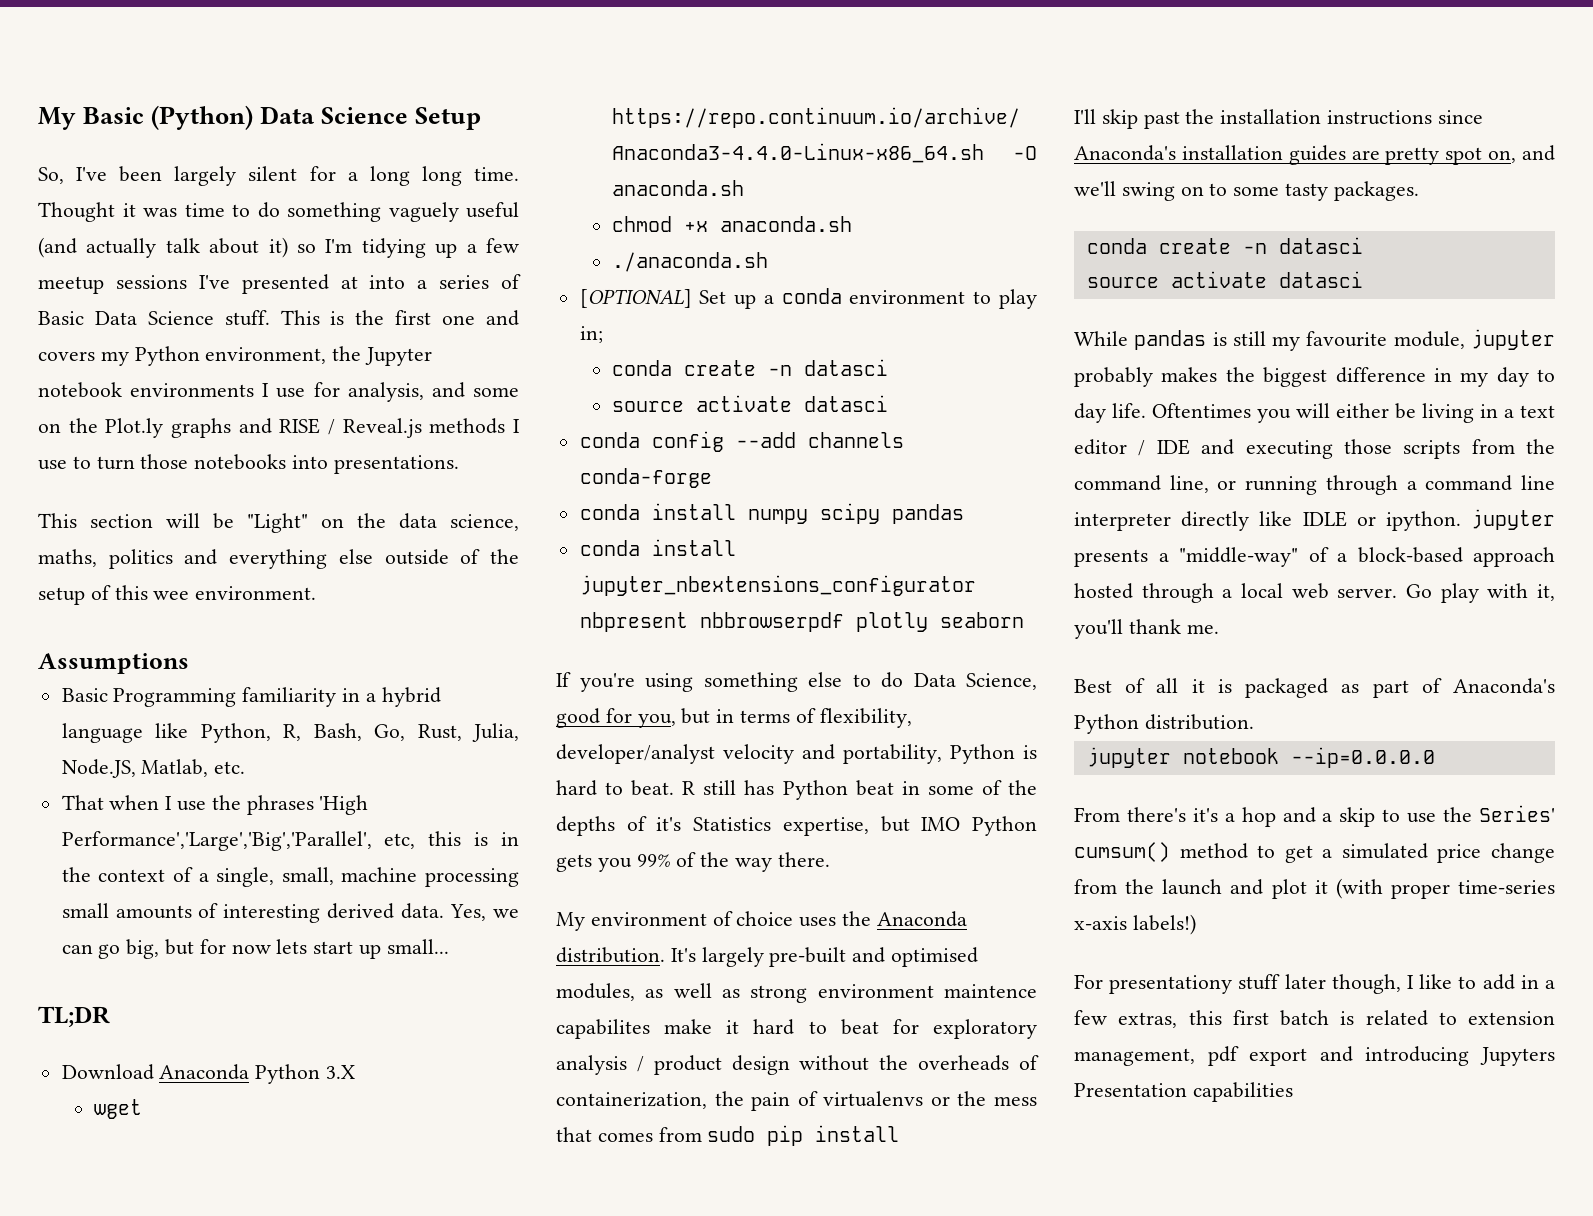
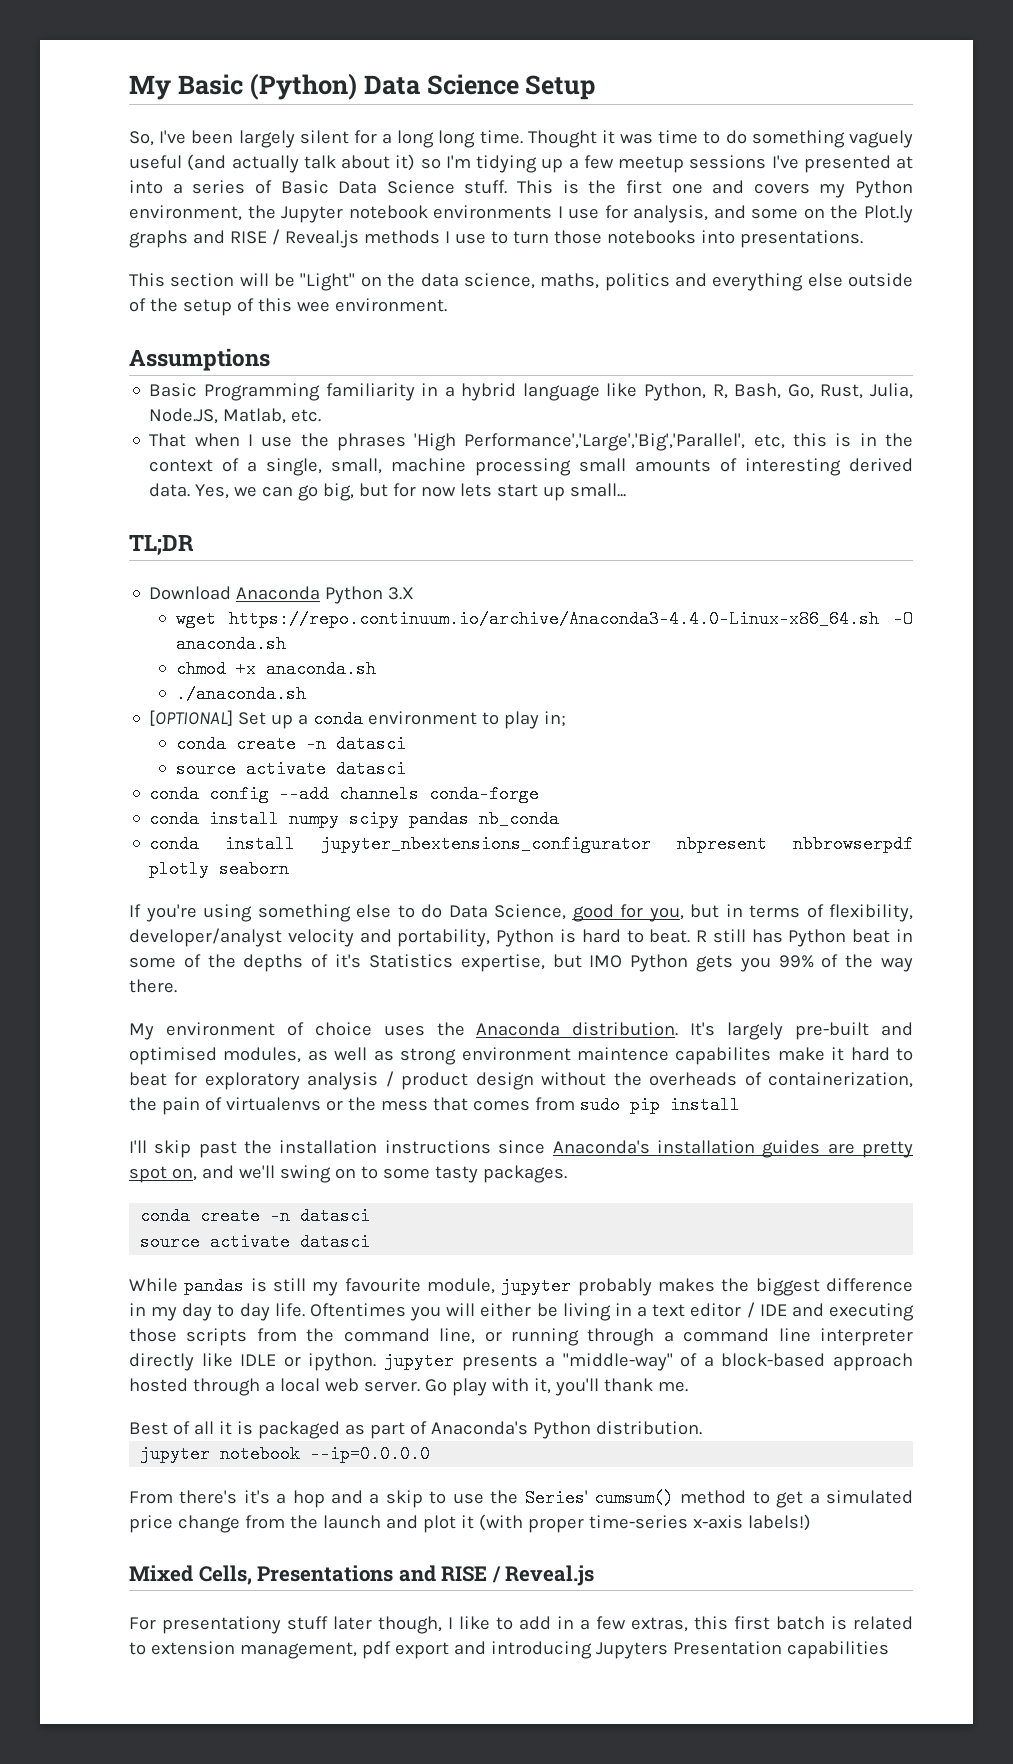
- conda install numpy scipy pandas
+ conda install numpy scipy pandas nb_conda
+ Mixed Cells, Presentations and RISE / Reveal.js

